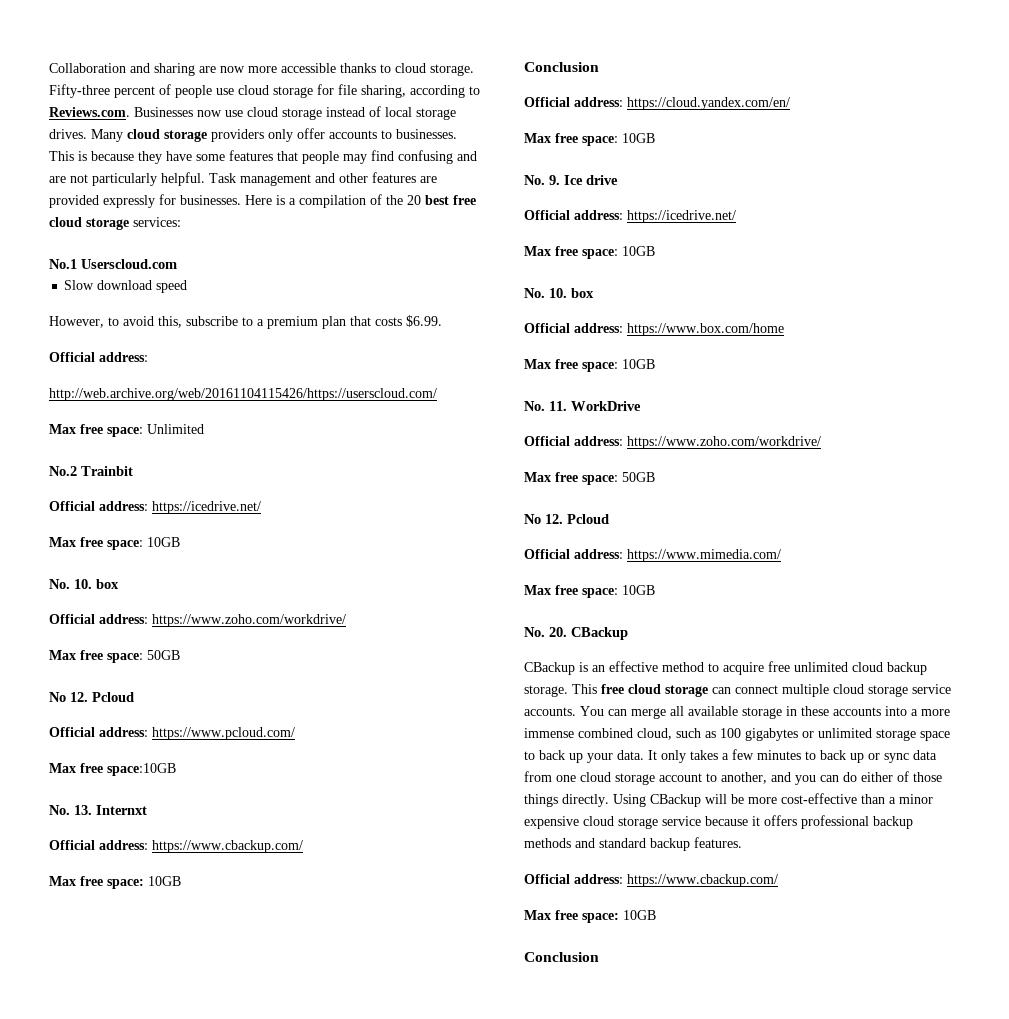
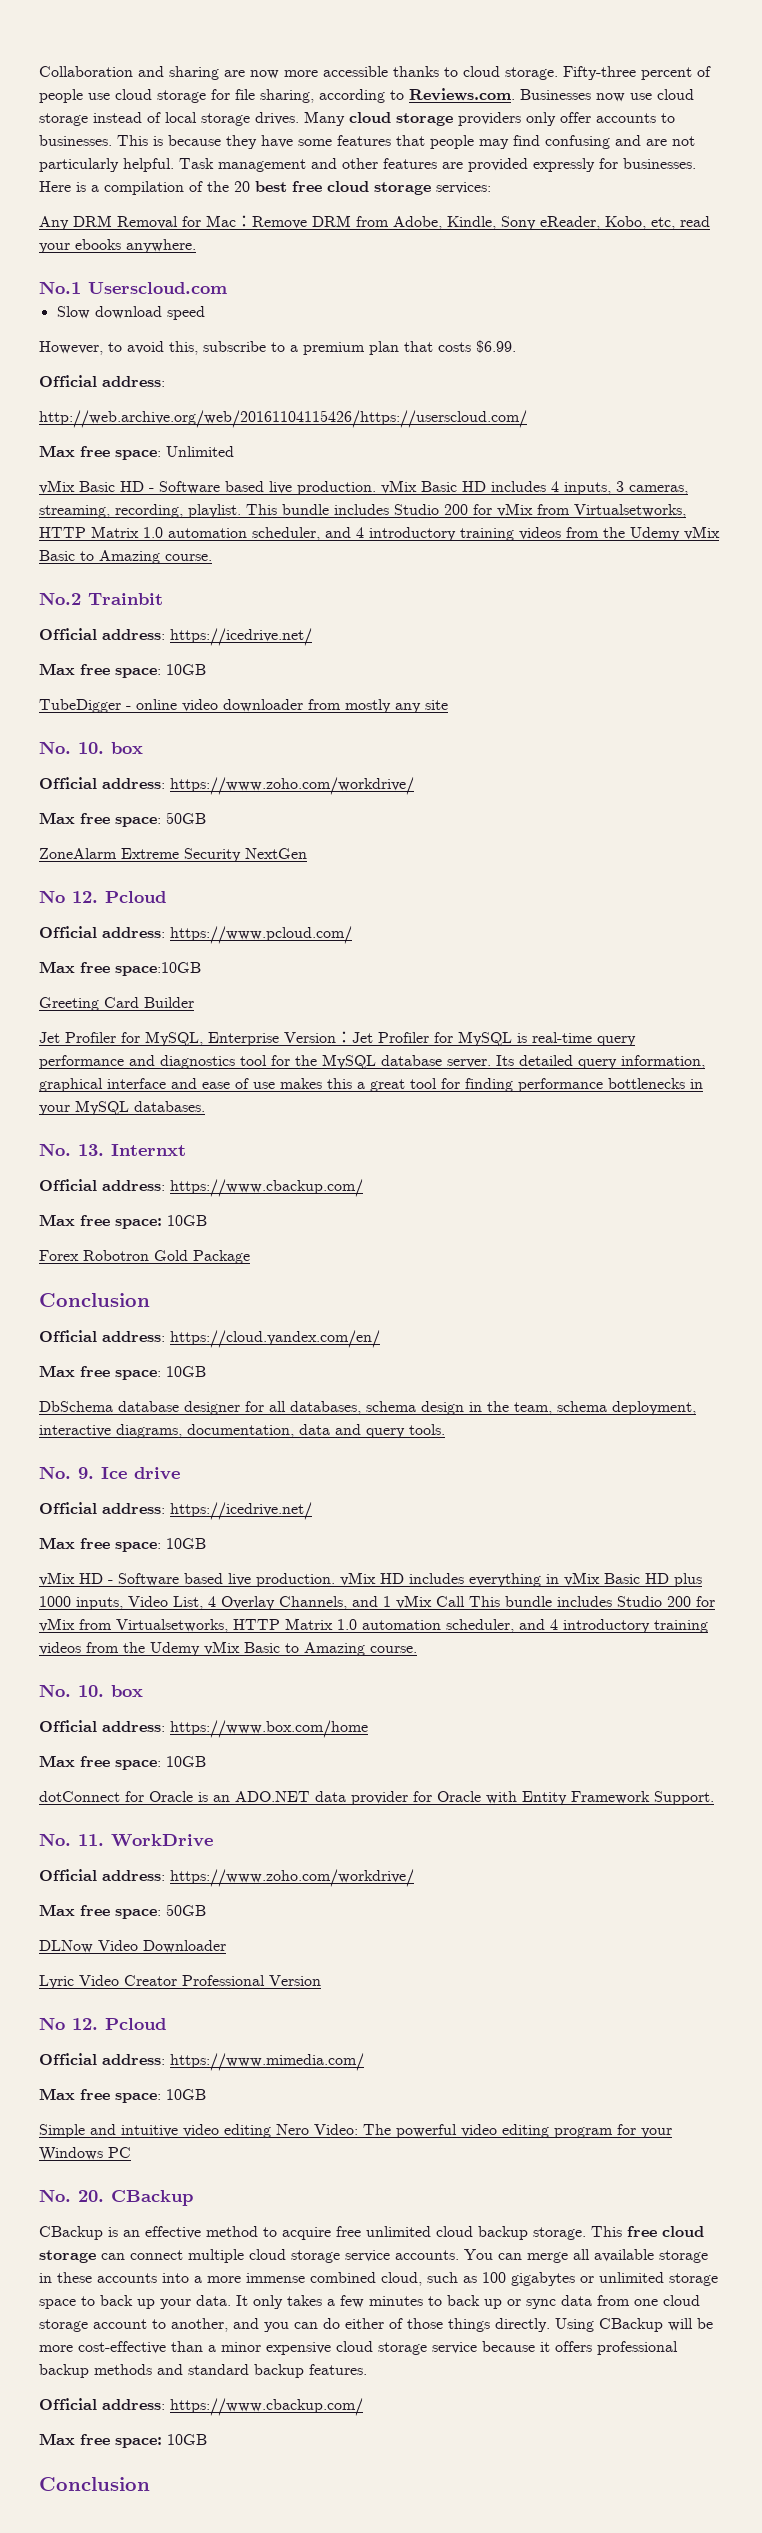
+ Any DRM Removal for Mac：Remove DRM from Adobe, Kindle, Sony eReader, Kobo, etc, read your ebooks anywhere.
+ vMix Basic HD - Software based live production. vMix Basic HD includes 4 inputs, 3 cameras, streaming, recording, playlist. This bundle includes Studio 200 for vMix from Virtualsetworks, HTTP Matrix 1.0 automation scheduler, and 4 introductory training videos from the Udemy vMix Basic to Amazing course.
+ TubeDigger - online video downloader from mostly any site
+ ZoneAlarm Extreme Security NextGen
+ Greeting Card Builder
+ Jet Profiler for MySQL, Enterprise Version：Jet Profiler for MySQL is real-time query performance and diagnostics tool for the MySQL database server. Its detailed query information, graphical interface and ease of use makes this a great tool for finding performance bottlenecks in your MySQL databases.
+ Forex Robotron Gold Package
+ DbSchema database designer for all databases, schema design in the team, schema deployment, interactive diagrams, documentation, data and query tools.
+ vMix HD - Software based live production. vMix HD includes everything in vMix Basic HD plus 1000 inputs, Video List, 4 Overlay Channels, and 1 vMix Call This bundle includes Studio 200 for vMix from Virtualsetworks, HTTP Matrix 1.0 automation scheduler, and 4 introductory training videos from the Udemy vMix Basic to Amazing course.
+ dotConnect for Oracle is an ADO.NET data provider for Oracle with Entity Framework Support.
+ DLNow Video Downloader
+ Lyric Video Creator Professional Version
+ Simple and intuitive video editing Nero Video: The powerful video editing program for your Windows PC

